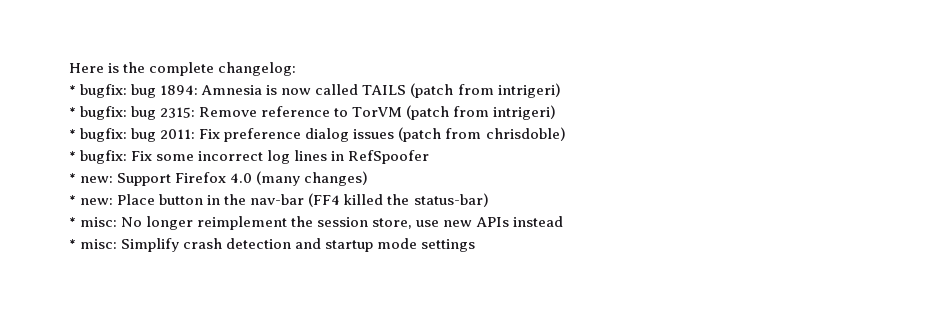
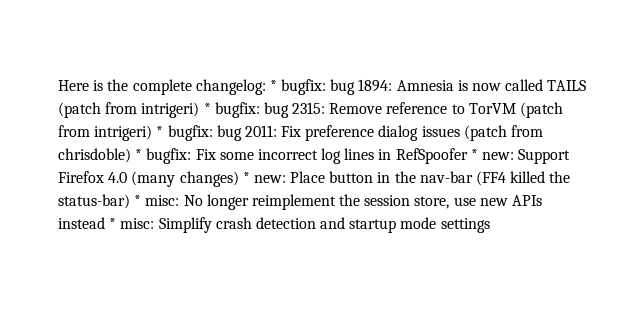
- Here is the complete changelog:
- * bugfix:
+ Here is the complete changelog: * bugfix:
- Amnesia is now called TAILS (patch from intrigeri)
- * bugfix:
+ Amnesia is now called TAILS (patch from intrigeri) * bugfix:
- Remove reference to TorVM (patch from intrigeri)
- * bugfix:
+ Remove reference to TorVM (patch from intrigeri) * bugfix:
- Fix preference dialog issues (patch from chrisdoble)
- * bugfix:
+ Fix preference dialog issues (patch from chrisdoble) * bugfix:
- Fix some incorrect log lines in RefSpoofer
- * new:
+ Fix some incorrect log lines in RefSpoofer * new:
- Support Firefox 4.0 (many changes)
- * new:
+ Support Firefox 4.0 (many changes) * new:
- Place button in the nav-bar (FF4 killed the status-bar)
- * misc:
+ Place button in the nav-bar (FF4 killed the status-bar) * misc:
- No longer reimplement the session store, use new APIs instead
- * misc:
+ No longer reimplement the session store, use new APIs instead * misc:

